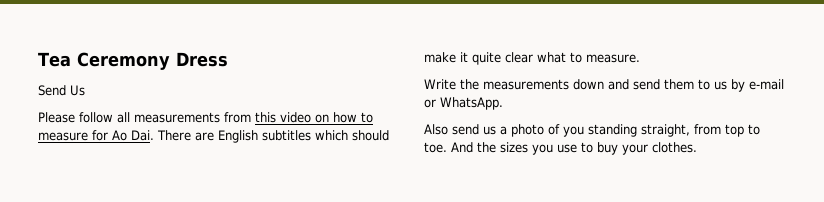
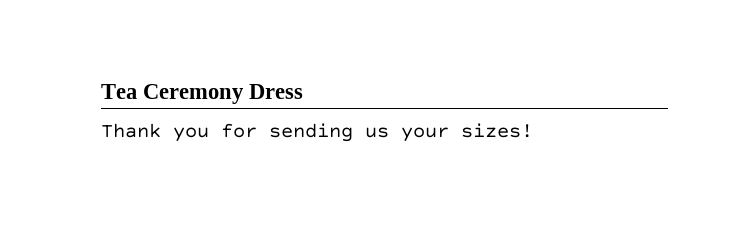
- Send Us
- Please follow all measurements from this video on how to measure for Ao Dai. There are English subtitles which should make it quite clear what to measure.
- Write the measurements down and send them to us by e-mail or WhatsApp.
- Also send us a photo of you standing straight, from top to toe. And the sizes you use to buy your clothes.
+ Thank you for sending us your sizes!

